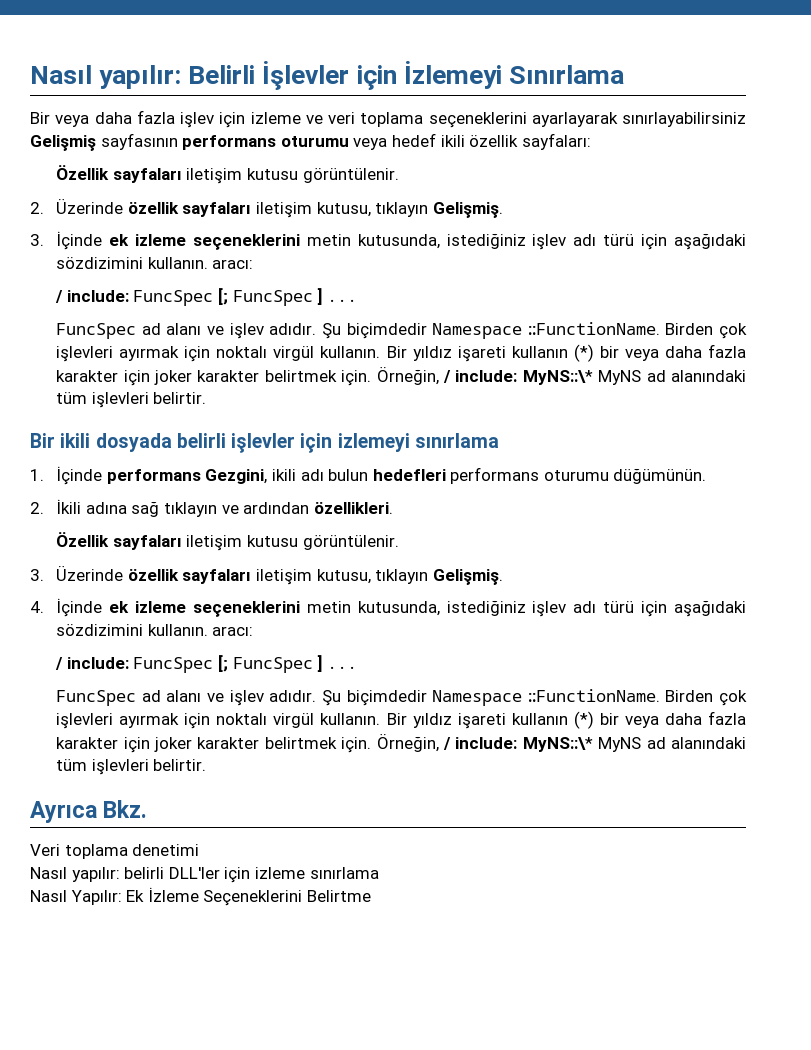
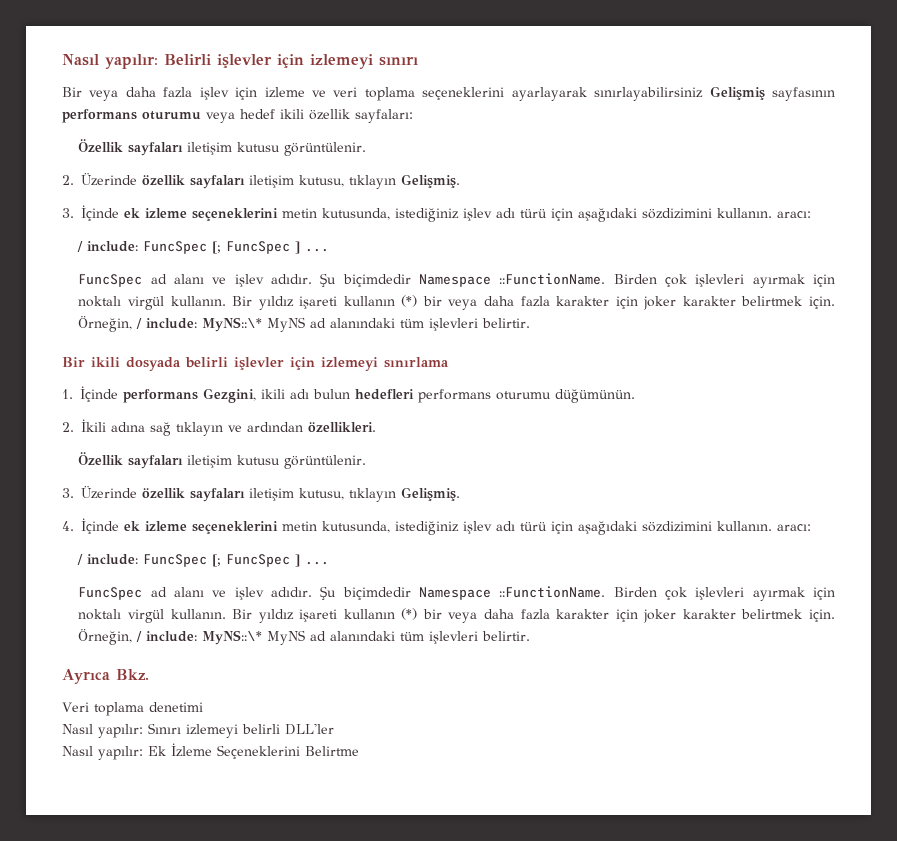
- Nasıl yapılır: Belirli İşlevler için İzlemeyi Sınırlama
+ Nasıl yapılır: Belirli işlevler için izlemeyi sınırı
- Nasıl yapılır: belirli DLL'ler için izleme sınırlama
- Nasıl Yapılır: Ek İzleme Seçeneklerini Belirtme
+ Nasıl yapılır: Sınırı izlemeyi belirli DLL'ler
+ Nasıl yapılır: Ek İzleme Seçeneklerini Belirtme

